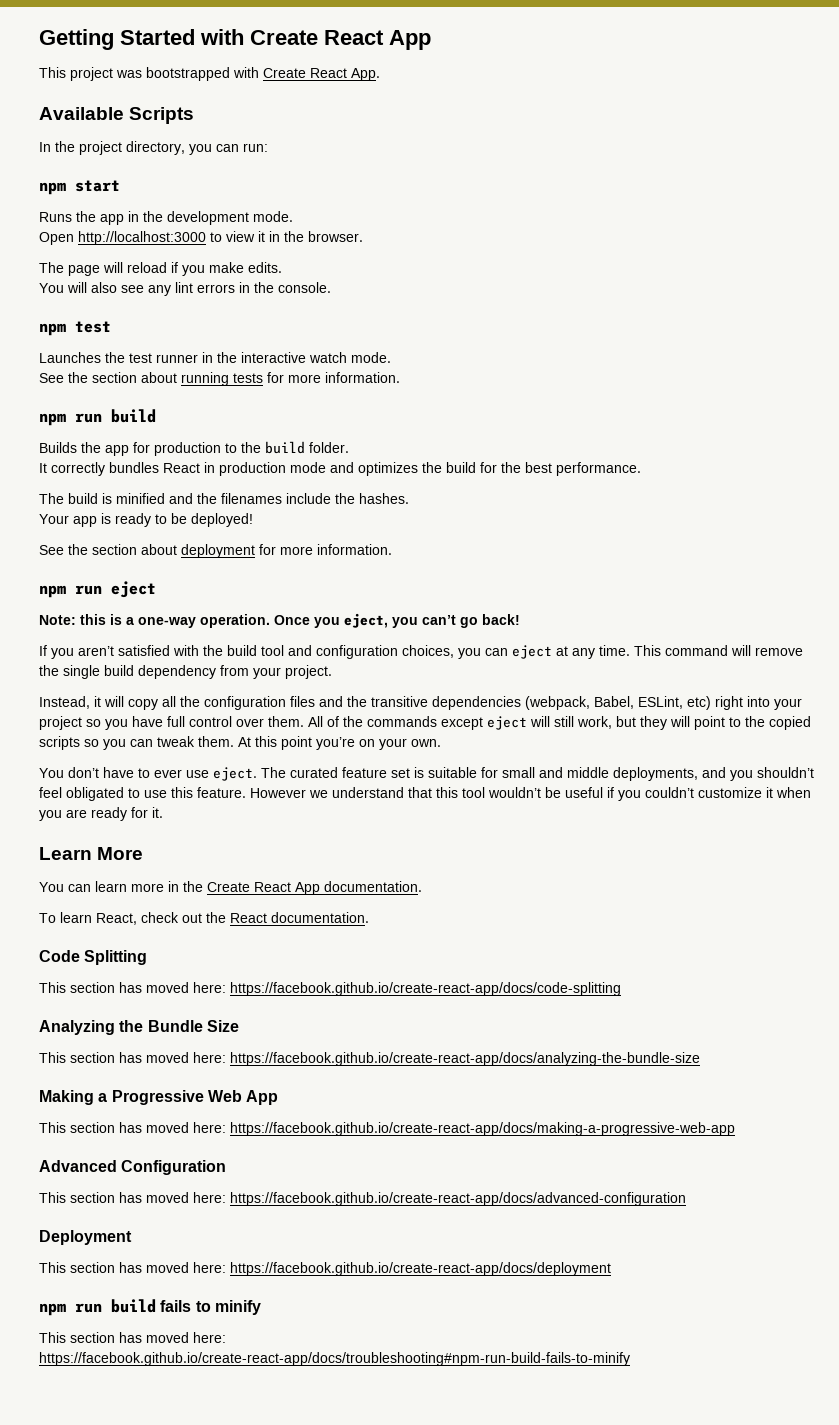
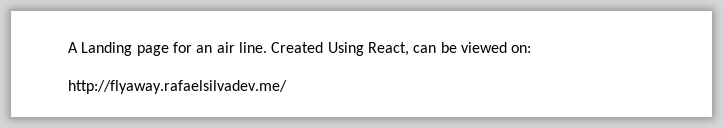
- Getting Started with Create React App
- This project was bootstrapped with Create React App.
- Available Scripts
- In the project directory, you can run:
- npm start
- Runs the app in the development mode.
- Open http://localhost:3000 to view it in the browser.
- The page will reload if you make edits.
- You will also see any lint errors in the console.
- npm test
- Launches the test runner in the interactive watch mode.
- See the section about running tests for more information.
- npm run build
- Builds the app for production to the build folder.
- It correctly bundles React in production mode and optimizes the build for the best performance.
- The build is minified and the filenames include the hashes.
- Your app is ready to be deployed!
- See the section about deployment for more information.
- npm run eject
- Note: this is a one-way operation. Once you eject, you can’t go back!
- If you aren’t satisfied with the build tool and configuration choices, you can eject at any time. This command will remove the single build dependency from your project.
- Instead, it will copy all the configuration files and the transitive dependencies (webpack, Babel, ESLint, etc) right into your project so you have full control over them. All of the commands except eject will still work, but they will point to the copied scripts so you can tweak them. At this point you’re on your own.
- You don’t have to ever use eject. The curated feature set is suitable for small and middle deployments, and you shouldn’t feel obligated to use this feature. However we understand that this tool wouldn’t be useful if you couldn’t customize it when you are ready for it.
- Learn More
- You can learn more in the Create React App documentation.
- To learn React, check out the React documentation.
- Code Splitting
- This section has moved here: https://facebook.github.io/create-react-app/docs/code-splitting
- Analyzing the Bundle Size
- This section has moved here: https://facebook.github.io/create-react-app/docs/analyzing-the-bundle-size
- Making a Progressive Web App
- This section has moved here: https://facebook.github.io/create-react-app/docs/making-a-progressive-web-app
- Advanced Configuration
- This section has moved here: https://facebook.github.io/create-react-app/docs/advanced-configuration
- Deployment
- This section has moved here: https://facebook.github.io/create-react-app/docs/deployment
- npm run build fails to minify
- This section has moved here: https://facebook.github.io/create-react-app/docs/troubleshooting#npm-run-build-fails-to-minify
+ A Landing page for an air line. Created Using React, can be viewed on:
+ http://flyaway.rafaelsilvadev.me/

